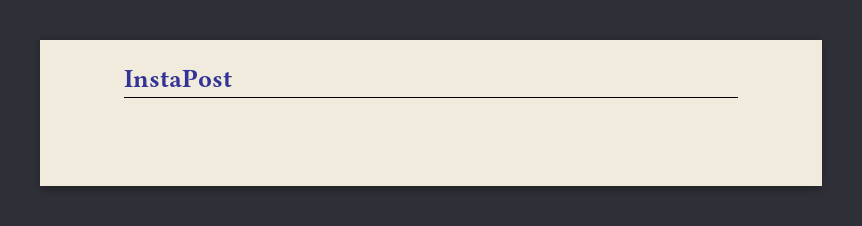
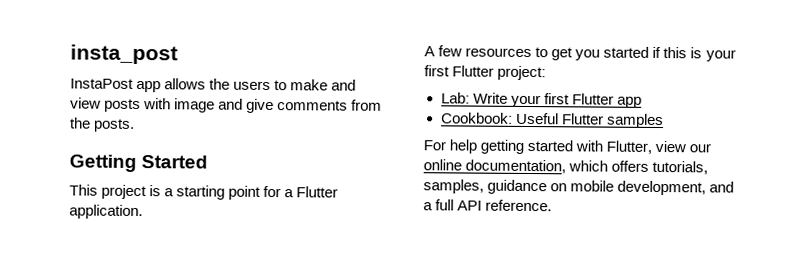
- InstaPost
+ insta_post
+ InstaPost app allows the users to make and view posts with image and give comments from the posts.
+ Getting Started
+ This project is a starting point for a Flutter application.
+ A few resources to get you started if this is your first Flutter project:
+ Lab: Write your first Flutter app
+ Cookbook: Useful Flutter samples
+ For help getting started with Flutter, view our online documentation, which offers tutorials, samples, guidance on mobile development, and a full API reference.

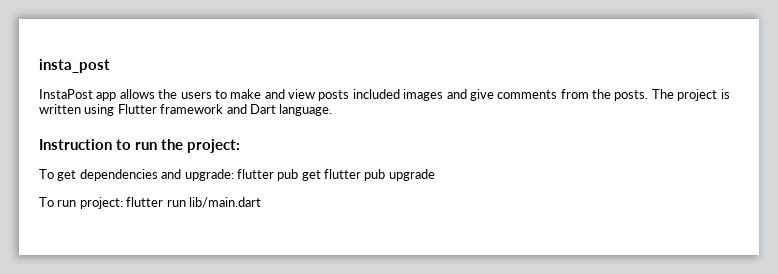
- InstaPost app allows the users to make and view posts with image and give comments from the posts.
- Getting Started
- This project is a starting point for a Flutter application.
- A few resources to get you started if this is your first Flutter project:
- Lab: Write your first Flutter app
- Cookbook: Useful Flutter samples
- For help getting started with Flutter, view our online documentation, which offers tutorials, samples, guidance on mobile development, and a full API reference.
+ InstaPost app allows the users to make and view posts included images and give comments from the posts. The project is written using Flutter framework and Dart language.
+ Instruction to run the project:
+ To get dependencies and upgrade: flutter pub get flutter pub upgrade
+ To run project: flutter run lib/main.dart

